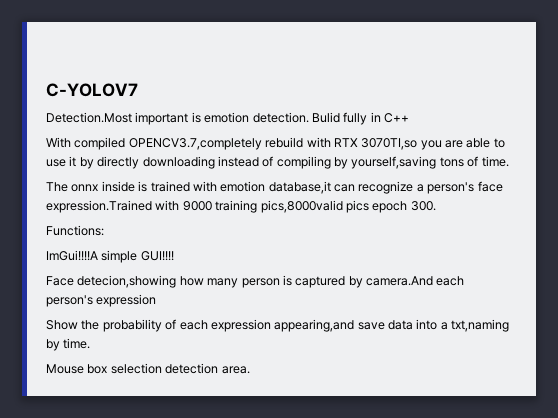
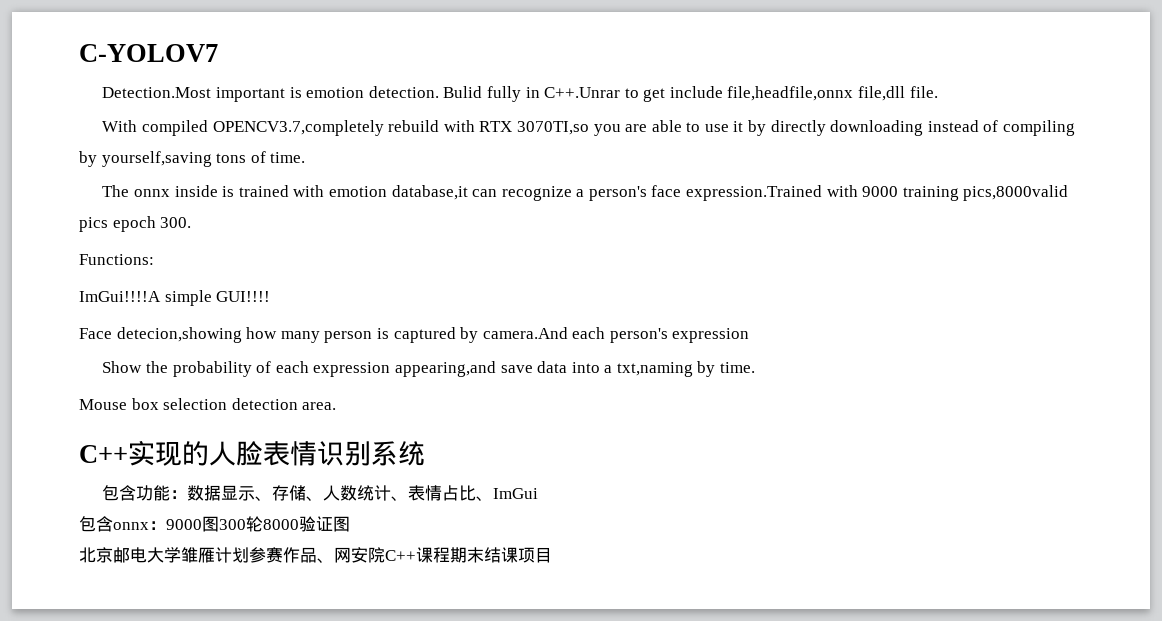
- Bulid fully in C++
+ Bulid fully in C++.Unrar to get include file,headfile,onnx file,dll file.
+ C++实现的人脸表情识别系统
+ 包含功能：数据显示、存储、人数统计、表情占比、ImGui
+ 包含onnx：9000图300轮8000验证图
+ 北京邮电大学雏雁计划参赛作品、网安院C++课程期末结课项目

